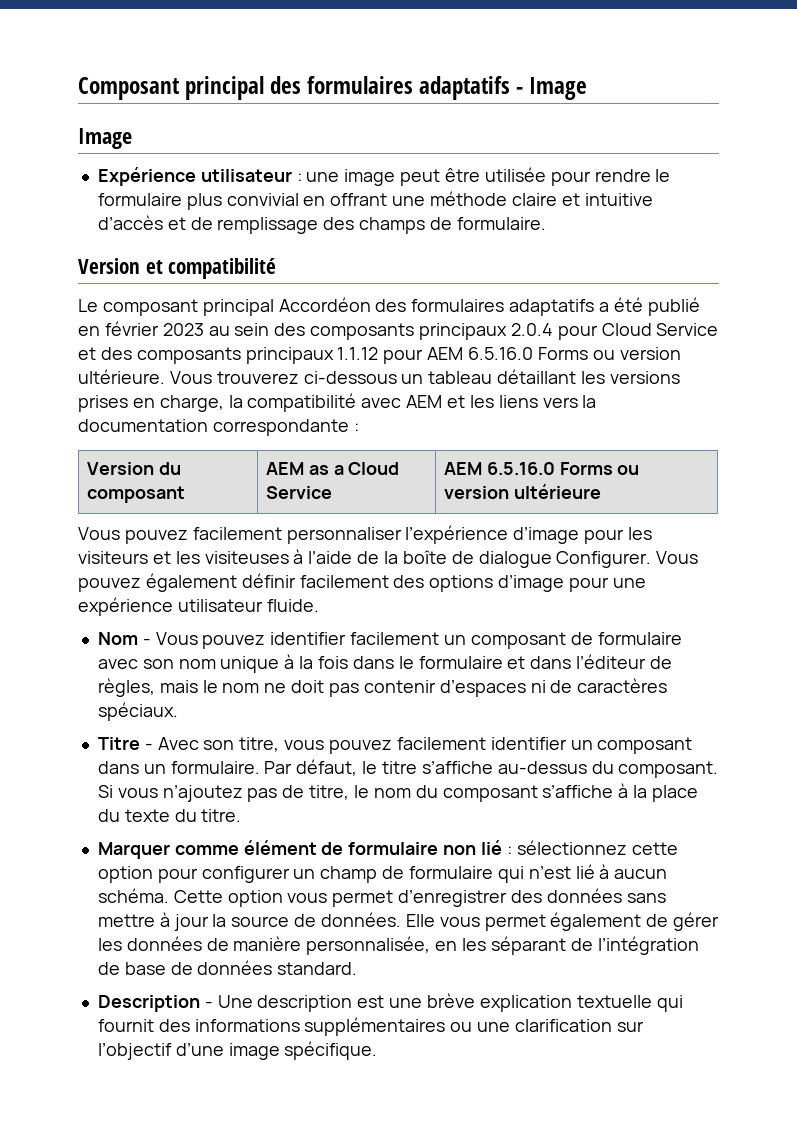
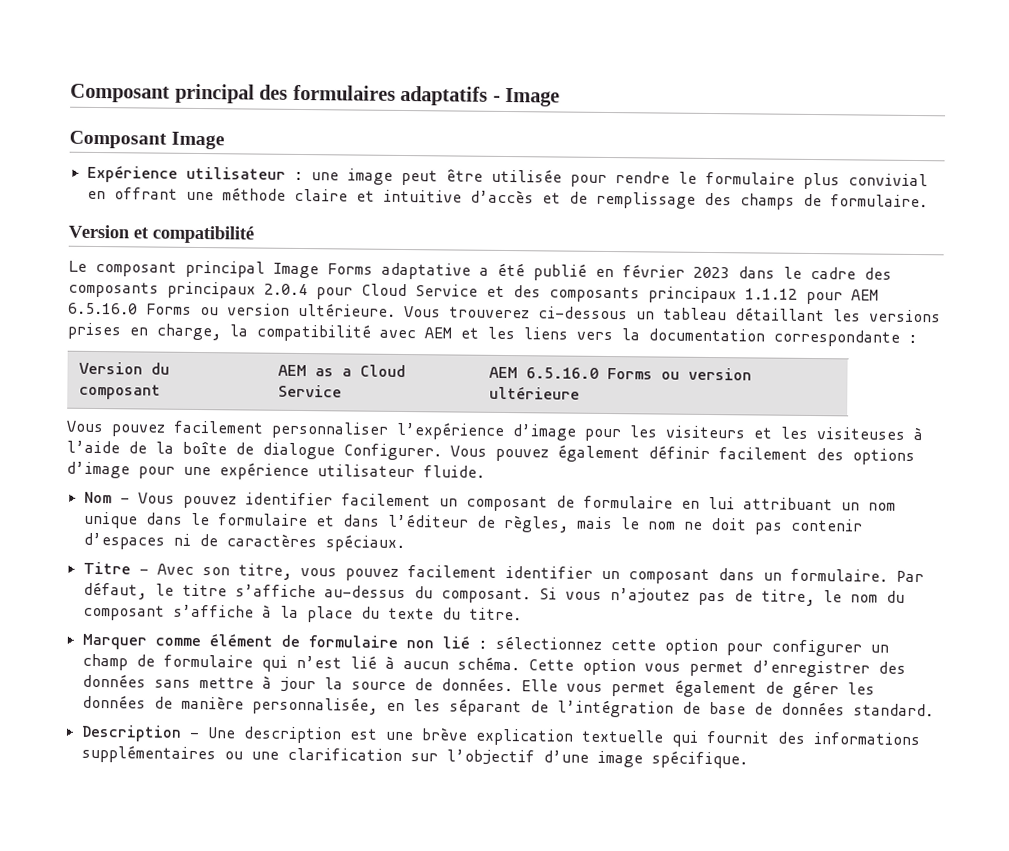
  Composant principal des formulaires adaptatifs - Image
- Image
+ Composant Image
- Le composant principal Accordéon des formulaires adaptatifs a été publié en février 2023 au sein des composants principaux 2.0.4 pour Cloud Service et des composants principaux 1.1.12 pour AEM 6.5.16.0 Forms ou version ultérieure.
+ Le composant principal Image Forms adaptative a été publié en février 2023 dans le cadre des composants principaux 2.0.4 pour Cloud Service et des composants principaux 1.1.12 pour AEM 6.5.16.0 Forms ou version ultérieure.
- Nom - Vous pouvez identifier facilement un composant de formulaire avec son nom unique à la fois dans le formulaire et dans l’éditeur de règles, mais le nom ne doit pas contenir d’espaces ni de caractères spéciaux.
+ Nom - Vous pouvez identifier facilement un composant de formulaire en lui attribuant un nom unique dans le formulaire et dans l’éditeur de règles, mais le nom ne doit pas contenir d’espaces ni de caractères spéciaux.

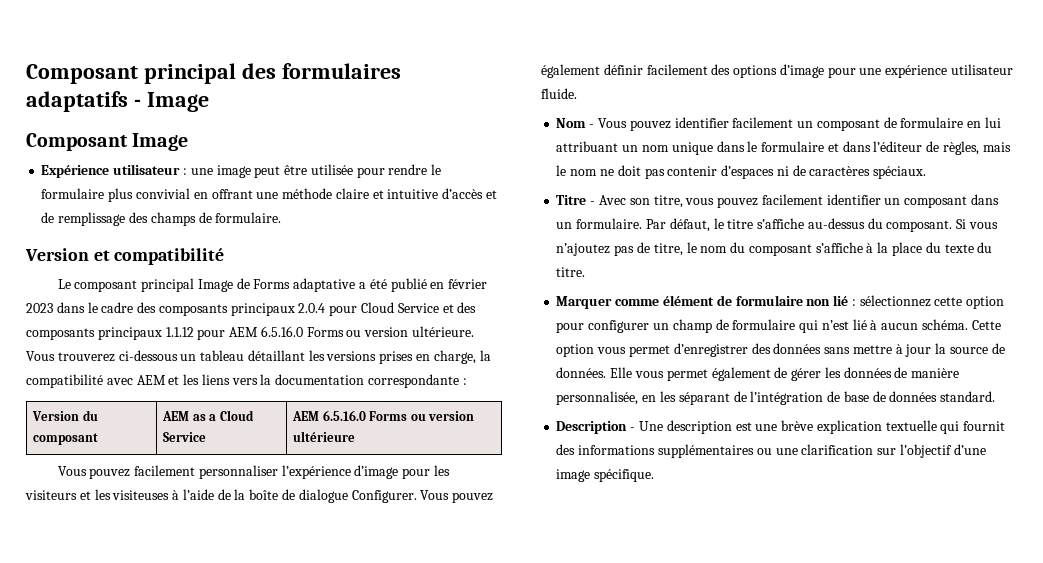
- Le composant principal Image Forms adaptative a été publié en février 2023 dans le cadre des composants principaux 2.0.4 pour Cloud Service et des composants principaux 1.1.12 pour AEM 6.5.16.0 Forms ou version ultérieure.
+ Le composant principal Image de Forms adaptative a été publié en février 2023 dans le cadre des composants principaux 2.0.4 pour Cloud Service et des composants principaux 1.1.12 pour AEM 6.5.16.0 Forms ou version ultérieure.

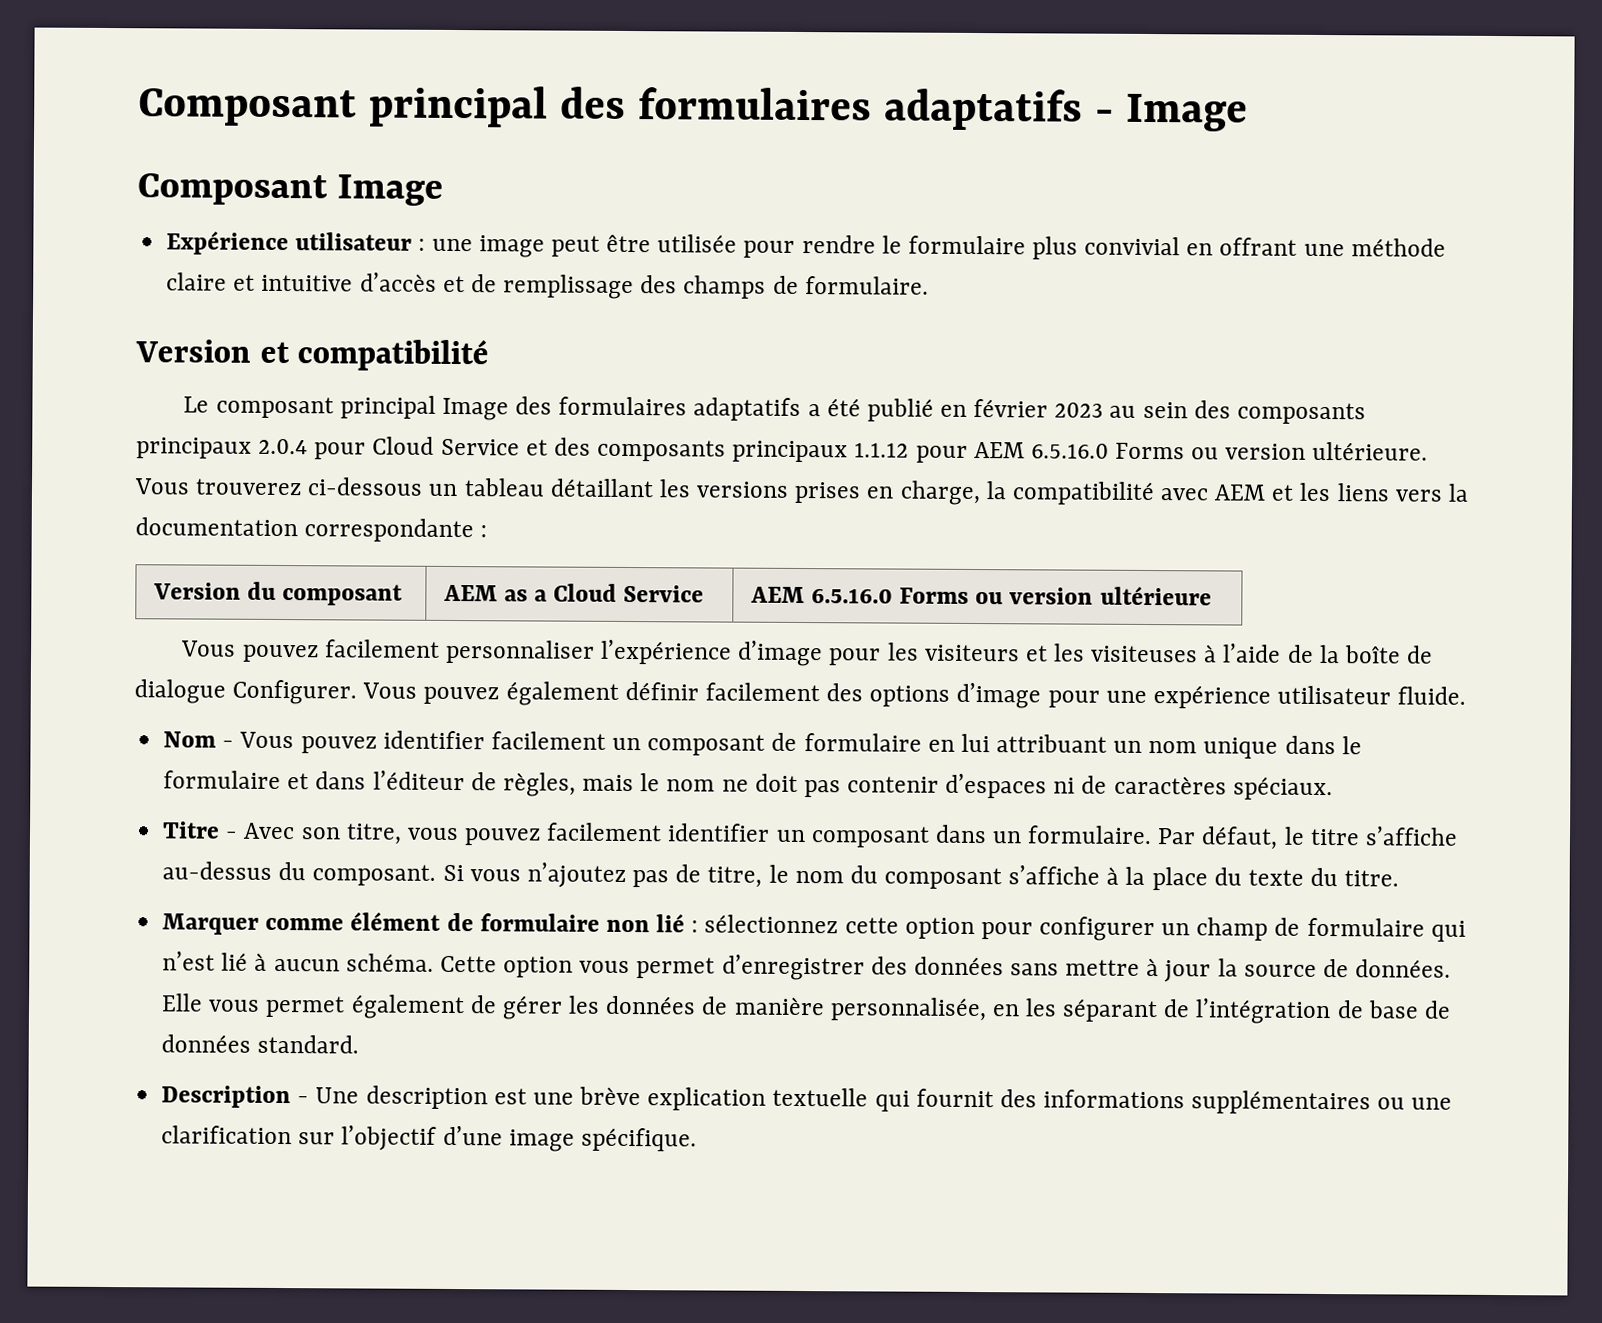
- Le composant principal Image de Forms adaptative a été publié en février 2023 dans le cadre des composants principaux 2.0.4 pour Cloud Service et des composants principaux 1.1.12 pour AEM 6.5.16.0 Forms ou version ultérieure.
+ Le composant principal Image des formulaires adaptatifs a été publié en février 2023 au sein des composants principaux 2.0.4 pour Cloud Service et des composants principaux 1.1.12 pour AEM 6.5.16.0 Forms ou version ultérieure.

